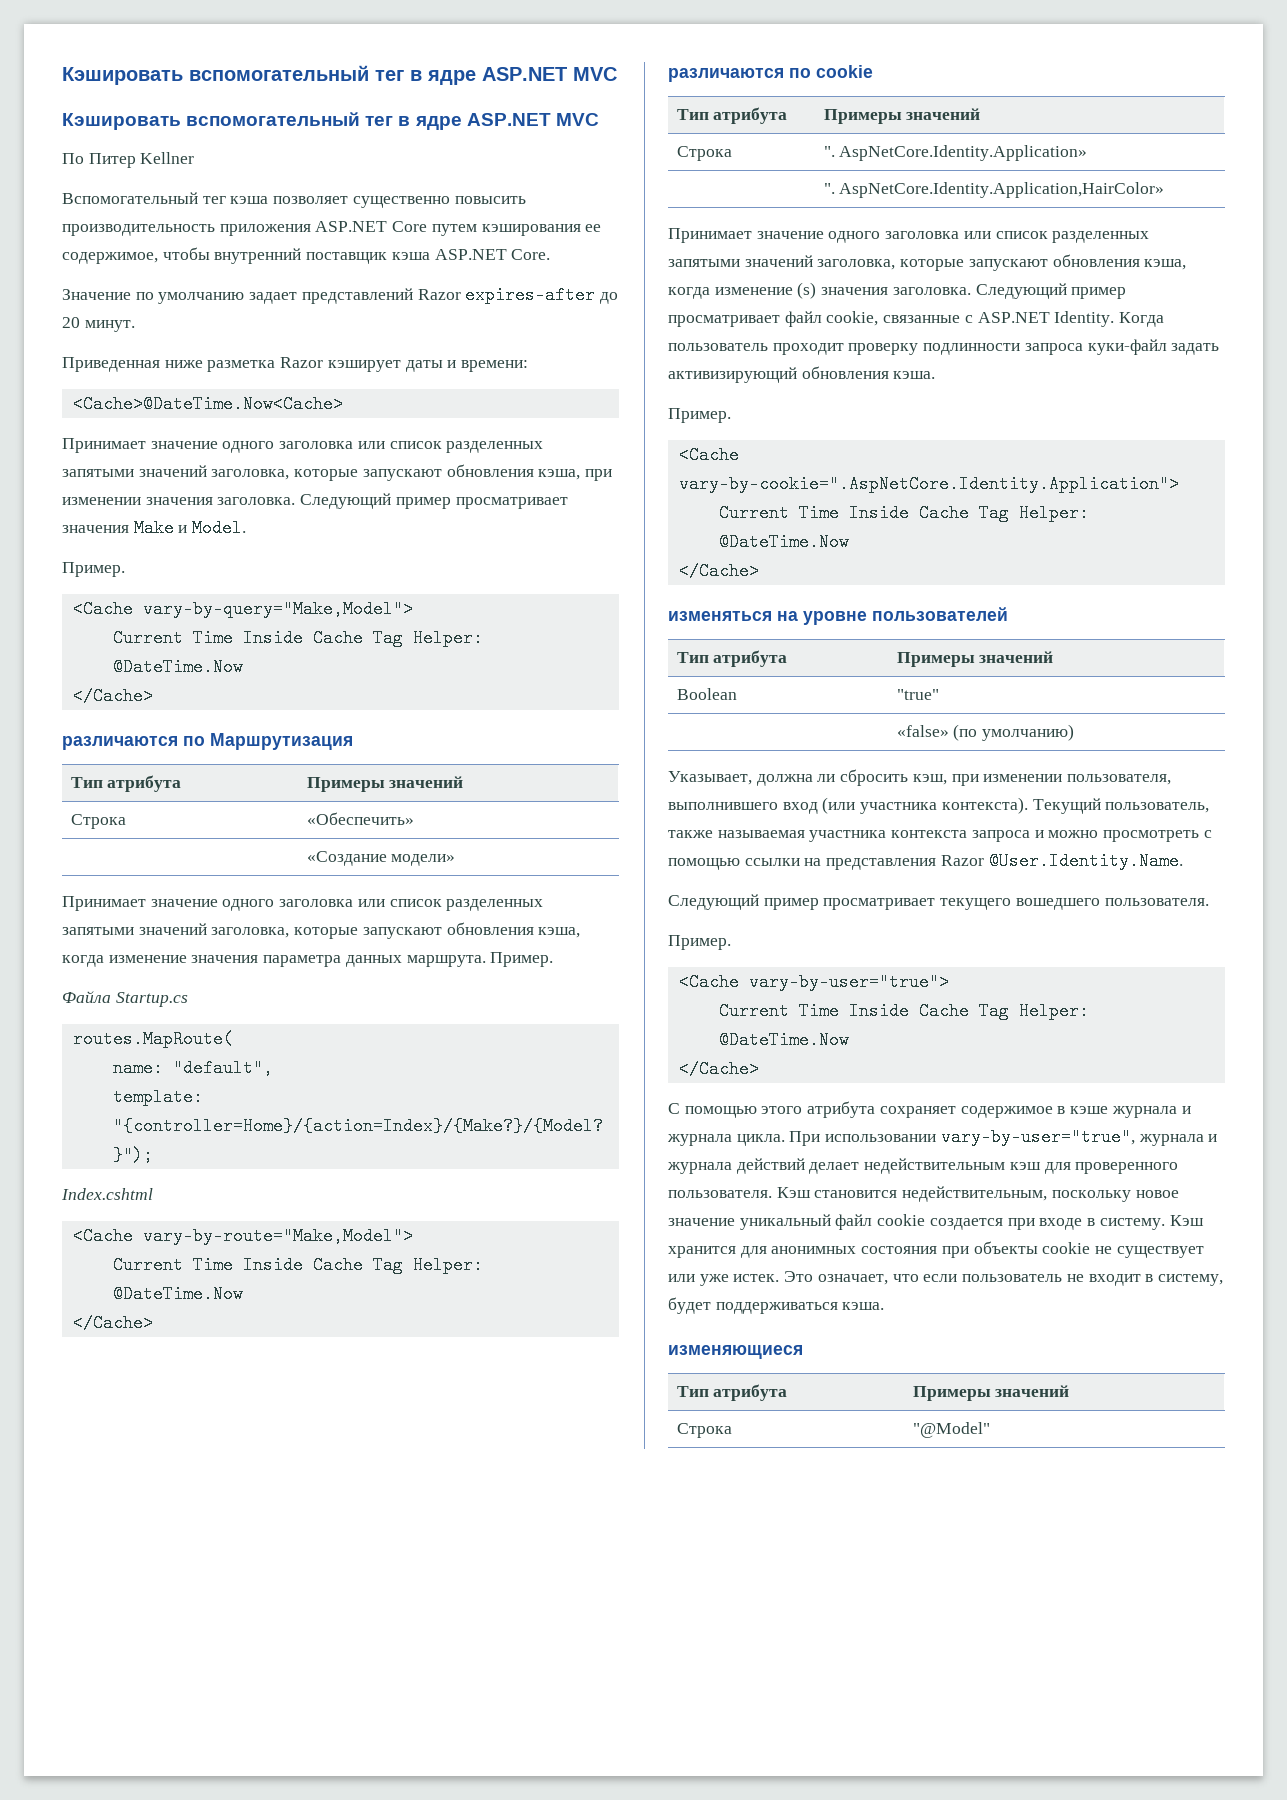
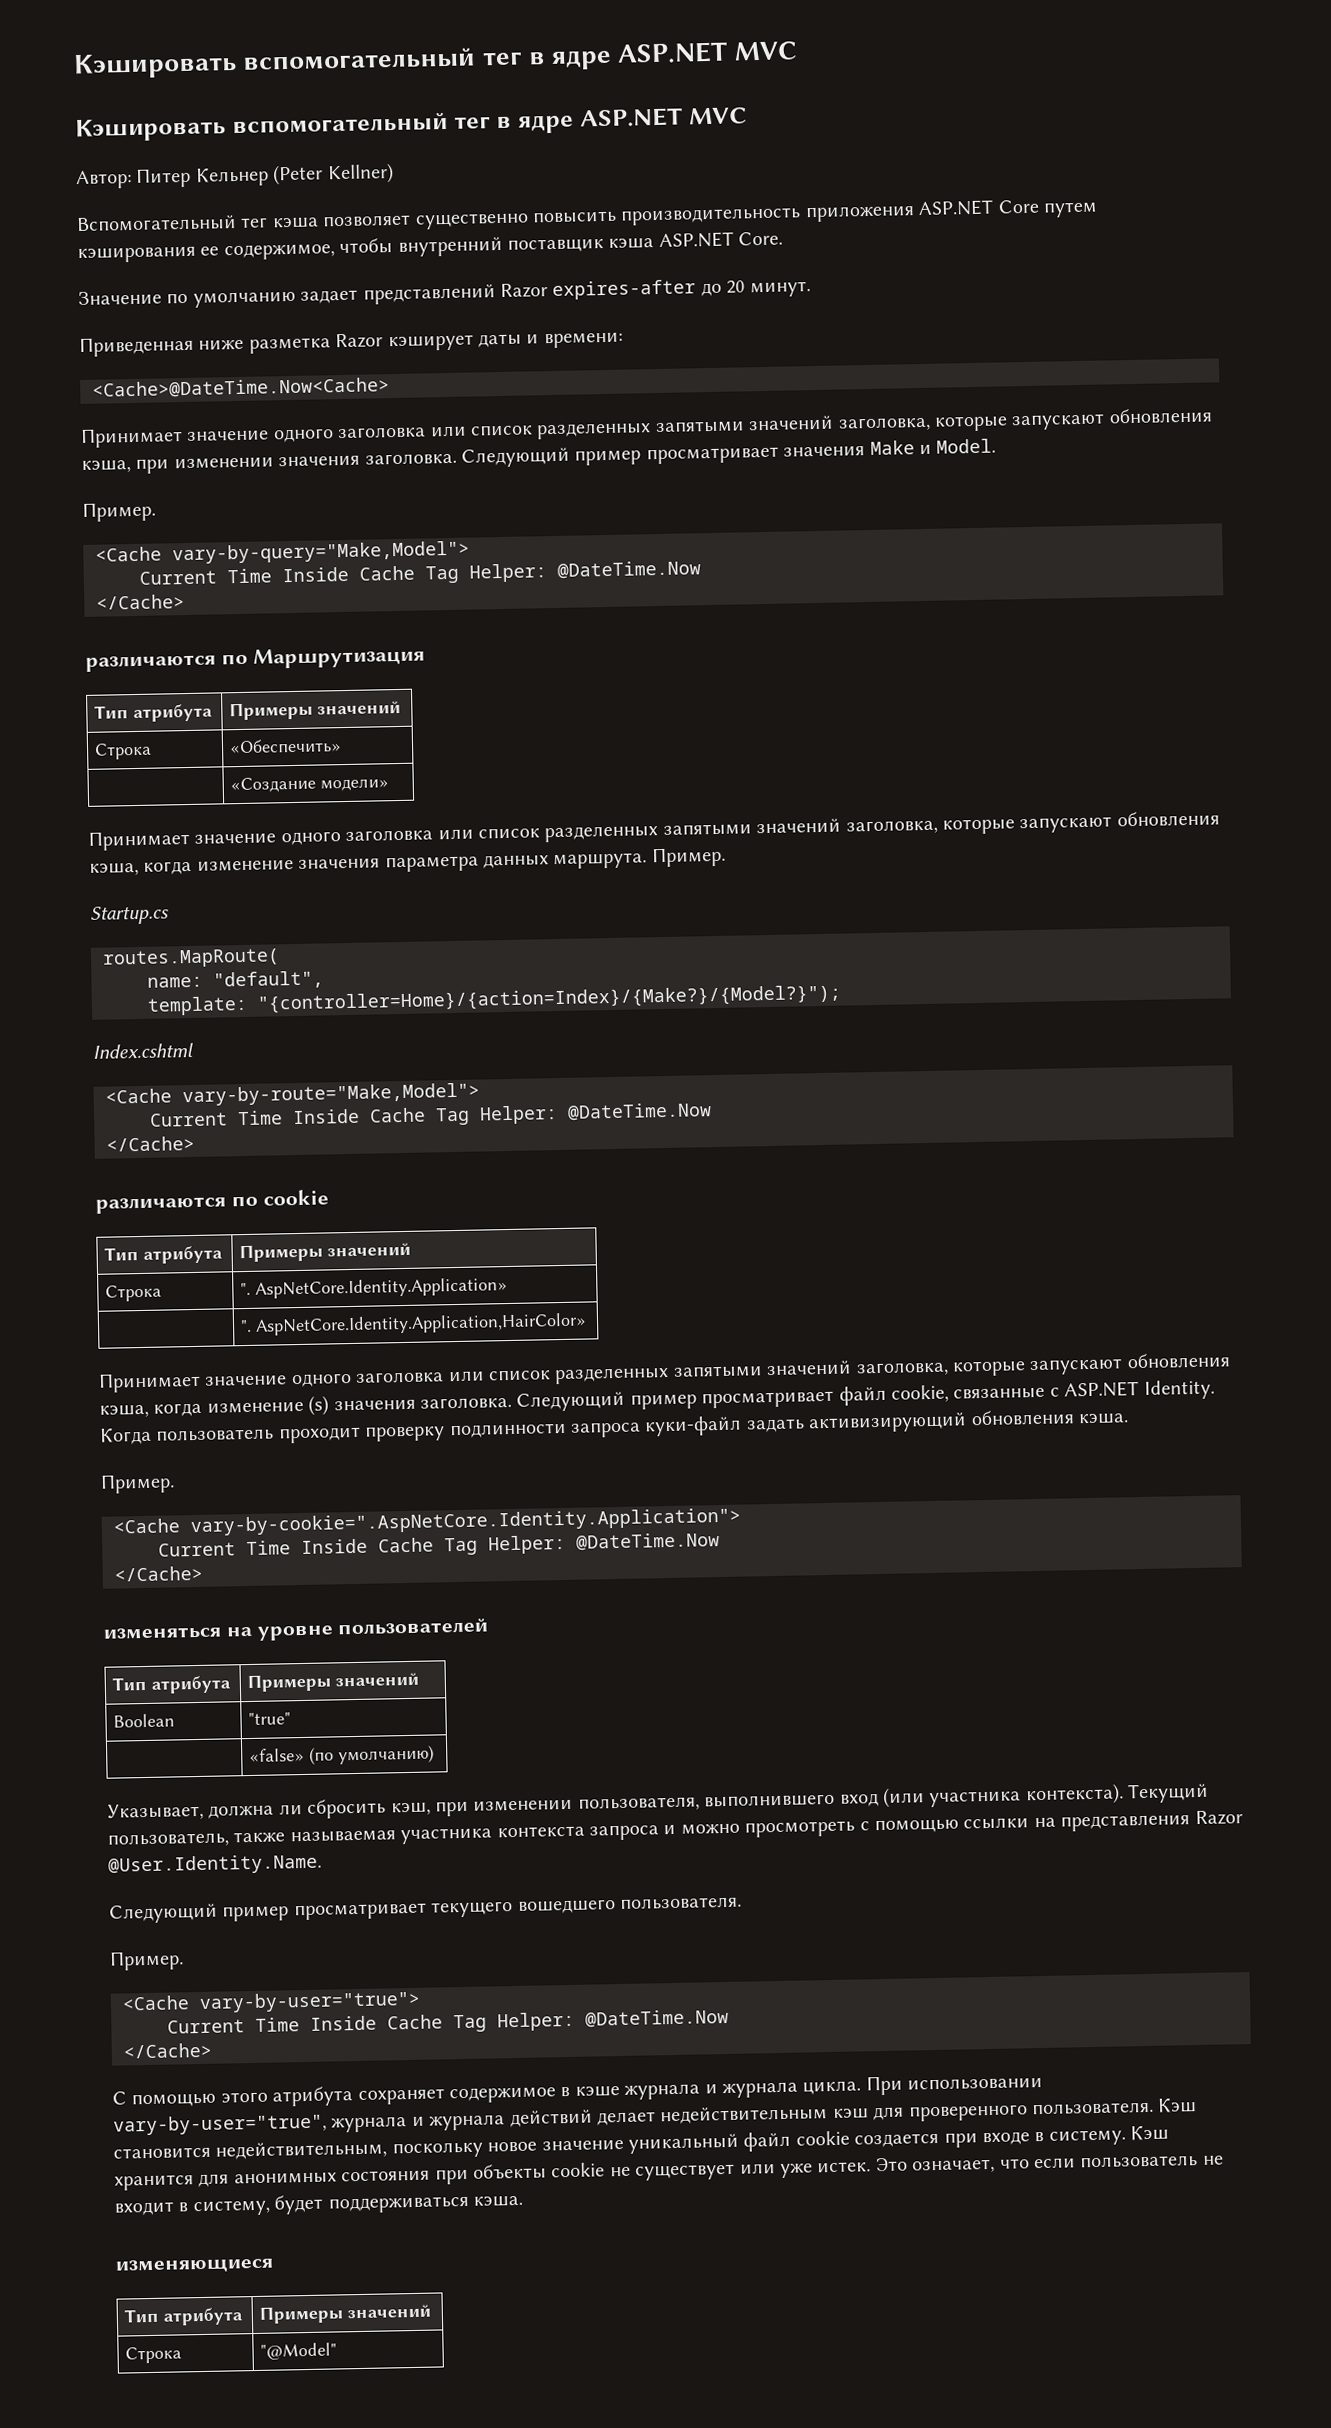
- По Питер Kellner
+ Автор: Питер Кельнер (Peter Kellner)
- Файла Startup.cs
+ Startup.cs

